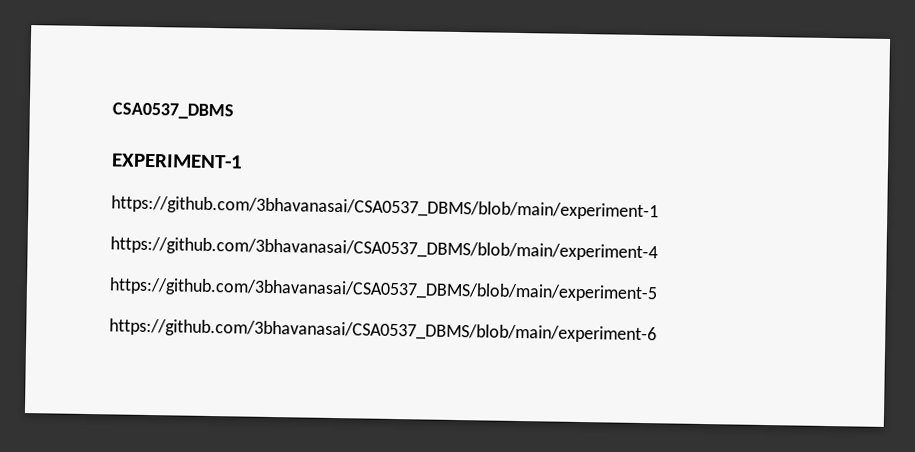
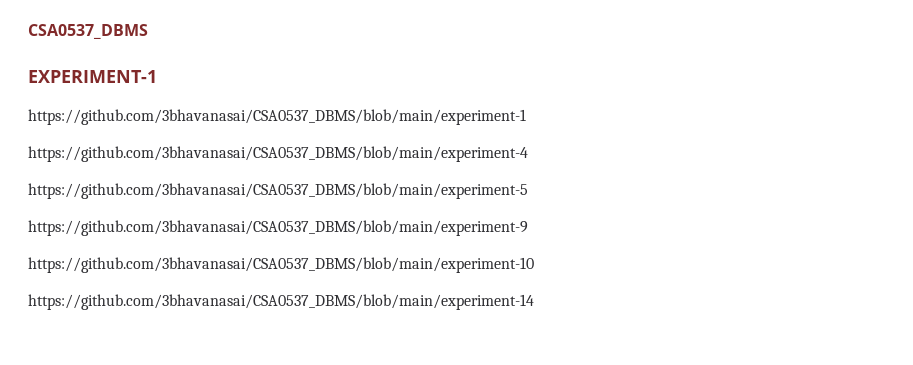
- https://github.com/3bhavanasai/CSA0537_DBMS/blob/main/experiment-6
+ https://github.com/3bhavanasai/CSA0537_DBMS/blob/main/experiment-9
+ https://github.com/3bhavanasai/CSA0537_DBMS/blob/main/experiment-10
+ https://github.com/3bhavanasai/CSA0537_DBMS/blob/main/experiment-14

